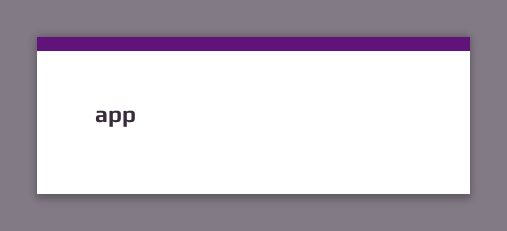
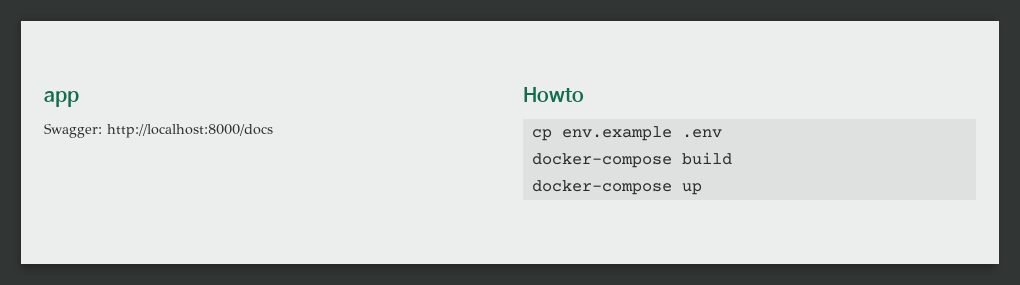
+ Swagger: http://localhost:8000/docs
+ Howto
+ cp env.example .env
+ docker-compose build
+ docker-compose up

